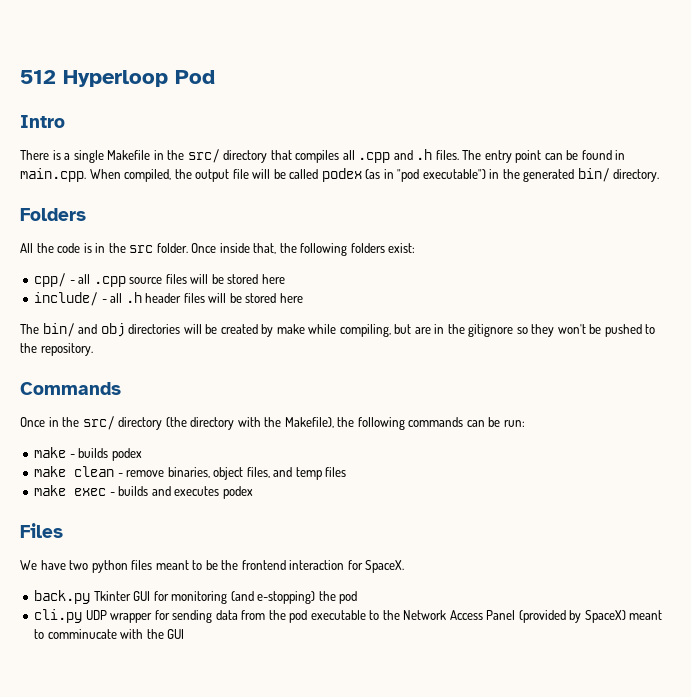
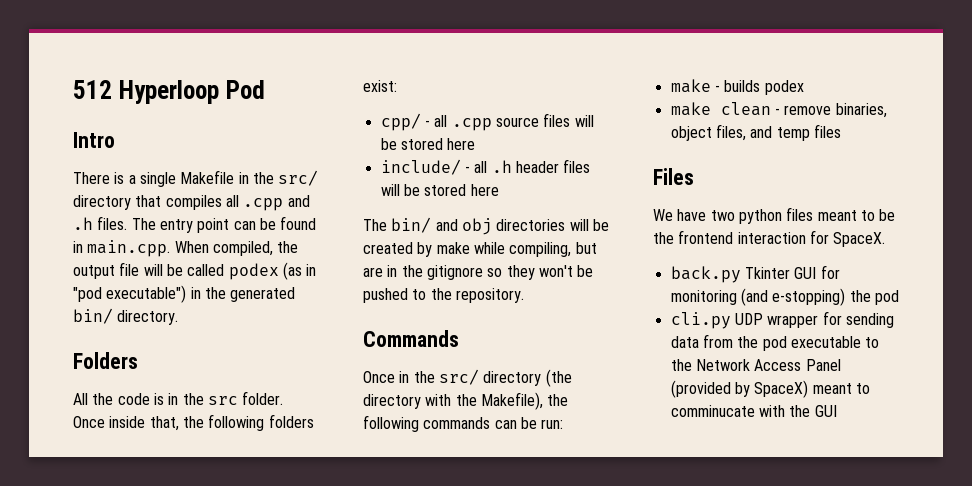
- make exec - builds and executes podex

